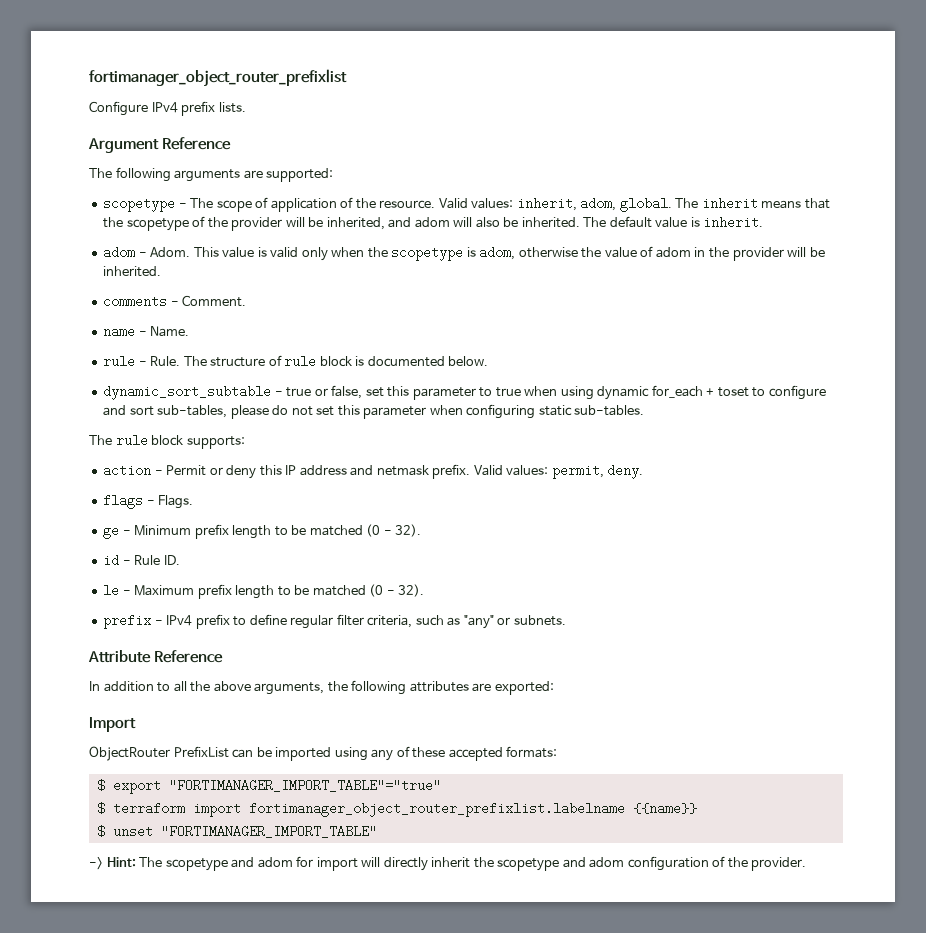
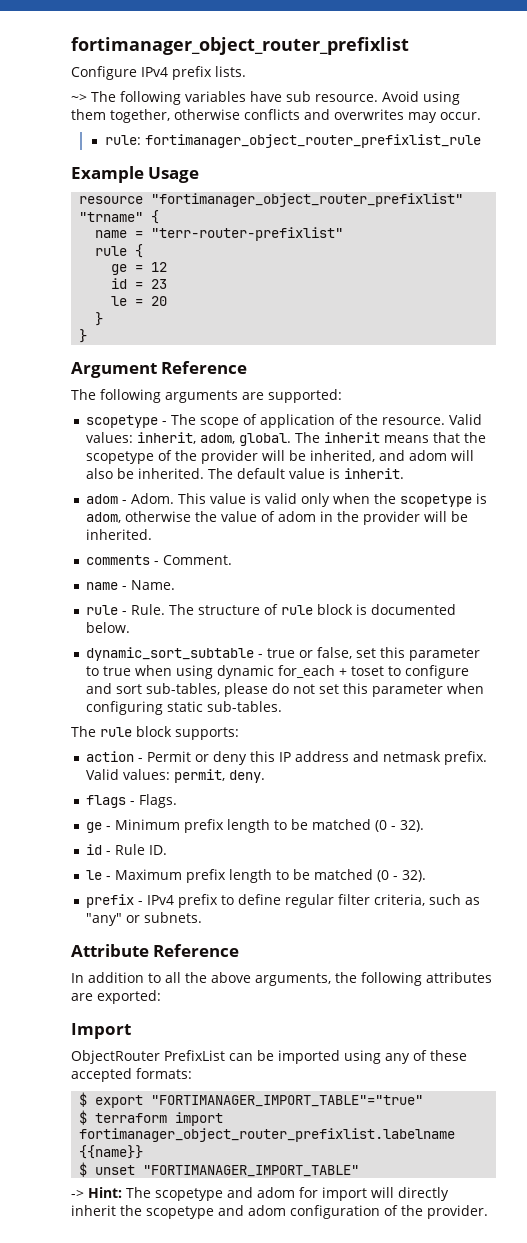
+ ~> The following variables have sub resource. Avoid using them together, otherwise conflicts and overwrites may occur.
+ rule: fortimanager_object_router_prefixlist_rule
+ Example Usage
+ resource "fortimanager_object_router_prefixlist" "trname" {
+ name = "terr-router-prefixlist"
+ rule {
+ ge = 12
+ id = 23
+ le = 20
+ }
+ }

